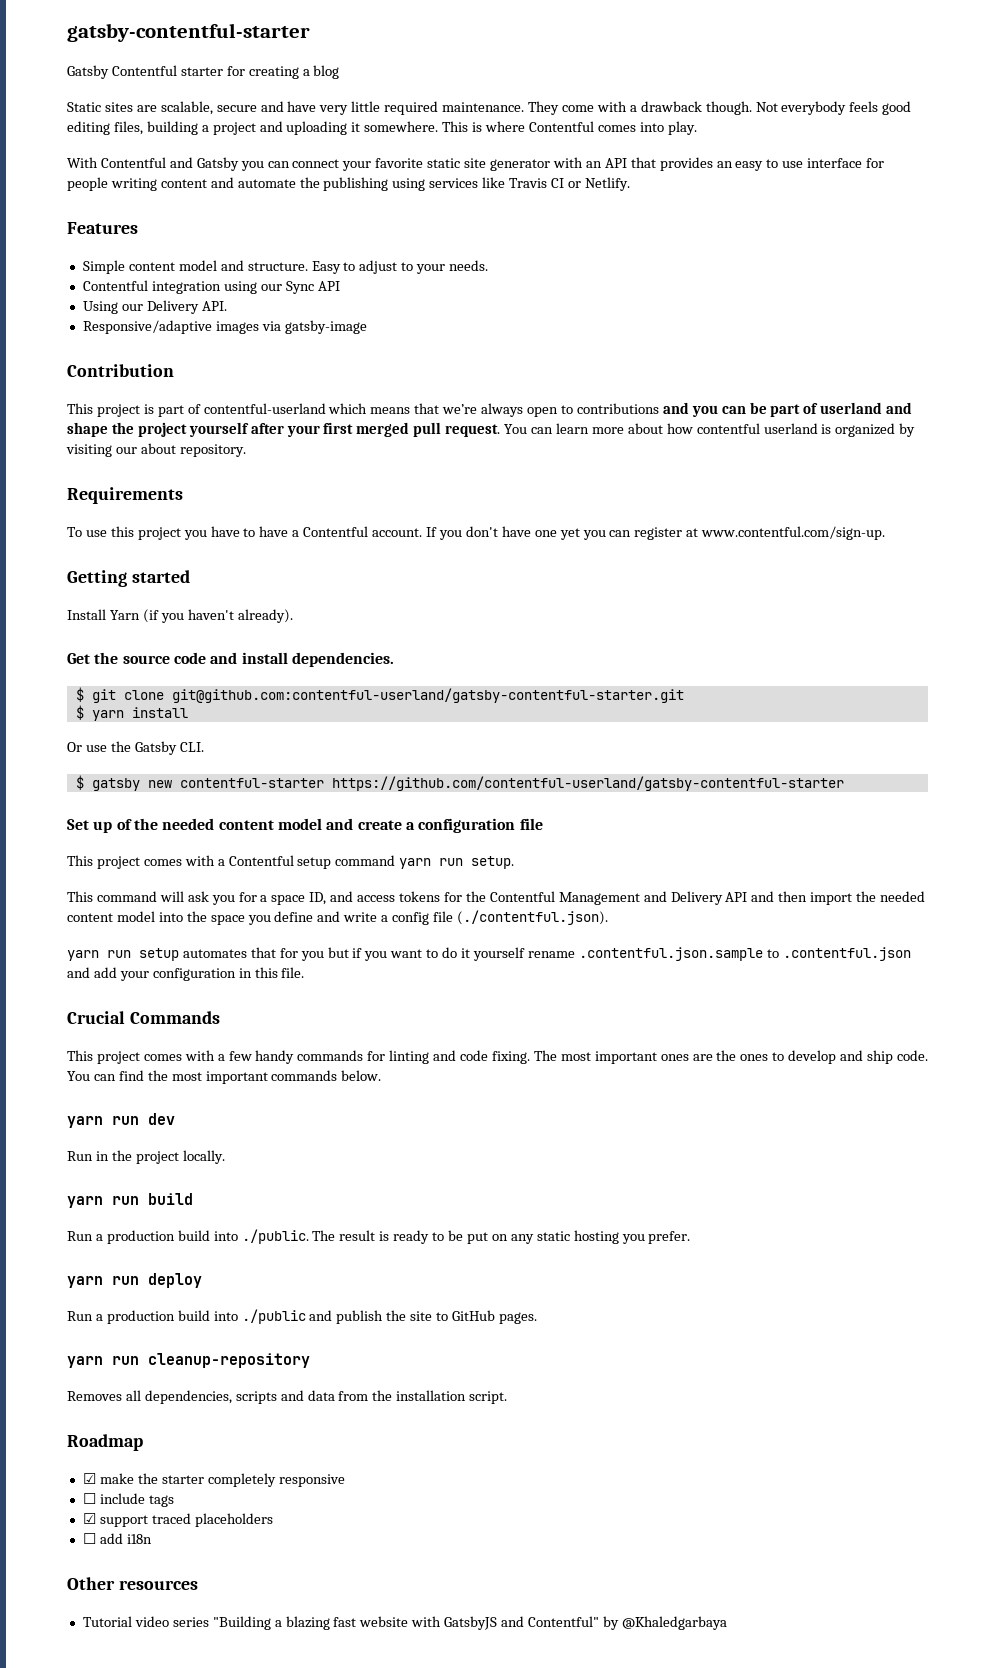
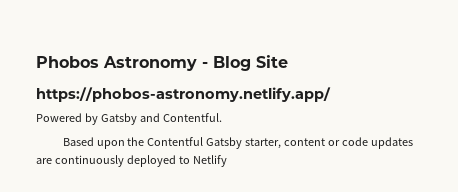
- gatsby-contentful-starter
- Gatsby Contentful starter for creating a blog
- Static sites are scalable, secure and have very little required maintenance. They come with a drawback though. Not everybody feels good editing files, building a project and uploading it somewhere. This is where Contentful comes into play.
- With Contentful and Gatsby you can connect your favorite static site generator with an API that provides an easy to use interface for people writing content and automate the publishing using services like Travis CI or Netlify.
- Features
- Simple content model and structure. Easy to adjust to your needs.
- Contentful integration using our Sync API
- Using our Delivery API.
- Responsive/adaptive images via gatsby-image
- Contribution
- This project is part of contentful-userland which means that we’re always open to contributions and you can be part of userland and shape the project yourself after your first merged pull request. You can learn more about how contentful userland is organized by visiting our about repository.
- Requirements
- To use this project you have to have a Contentful account. If you don't have one yet you can register at www.contentful.com/sign-up.
- Getting started
- Install Yarn (if you haven't already).
- Get the source code and install dependencies.
- $ git clone git@github.com:contentful-userland/gatsby-contentful-starter.git
- $ yarn install
- Or use the Gatsby CLI.
- $ gatsby new contentful-starter https://github.com/contentful-userland/gatsby-contentful-starter
- Set up of the needed content model and create a configuration file
- This project comes with a Contentful setup command yarn run setup.
- This command will ask you for a space ID, and access tokens for the Contentful Management and Delivery API and then import the needed content model into the space you define and write a config file (./contentful.json).
- yarn run setup automates that for you but if you want to do it yourself rename .contentful.json.sample to .contentful.json and add your configuration in this file.
- Crucial Commands
- This project comes with a few handy commands for linting and code fixing. The most important ones are the ones to develop and ship code. You can find the most important commands below.
- yarn run dev
- Run in the project locally.
- yarn run build
- Run a production build into ./public. The result is ready to be put on any static hosting you prefer.
- yarn run deploy
- Run a production build into ./public and publish the site to GitHub pages.
- yarn run cleanup-repository
- Removes all dependencies, scripts and data from the installation script.
- Roadmap
- ☑ make the starter completely responsive
- ☐ include tags
- ☑ support traced placeholders
- ☐ add i18n
- Other resources
- Tutorial video series "Building a blazing fast website with GatsbyJS and Contentful" by @Khaledgarbaya
+ Phobos Astronomy - Blog Site
+ https://phobos-astronomy.netlify.app/
+ Powered by Gatsby and Contentful.
+ Based upon the Contentful Gatsby starter, content or code updates are continuously deployed to Netlify

